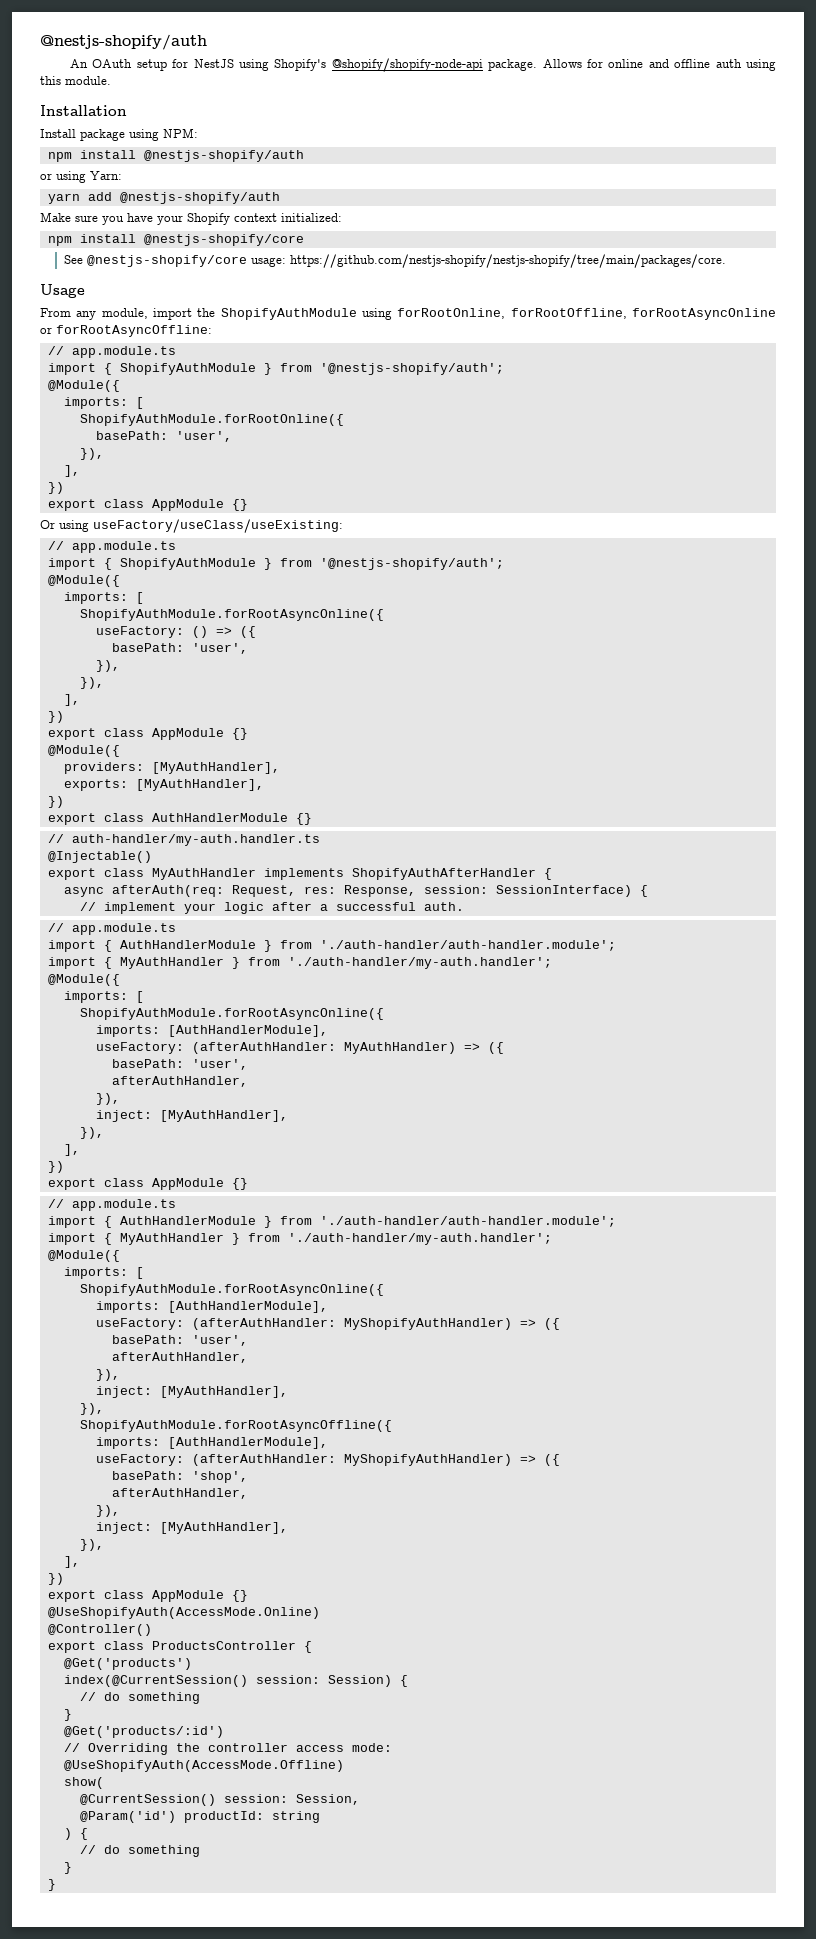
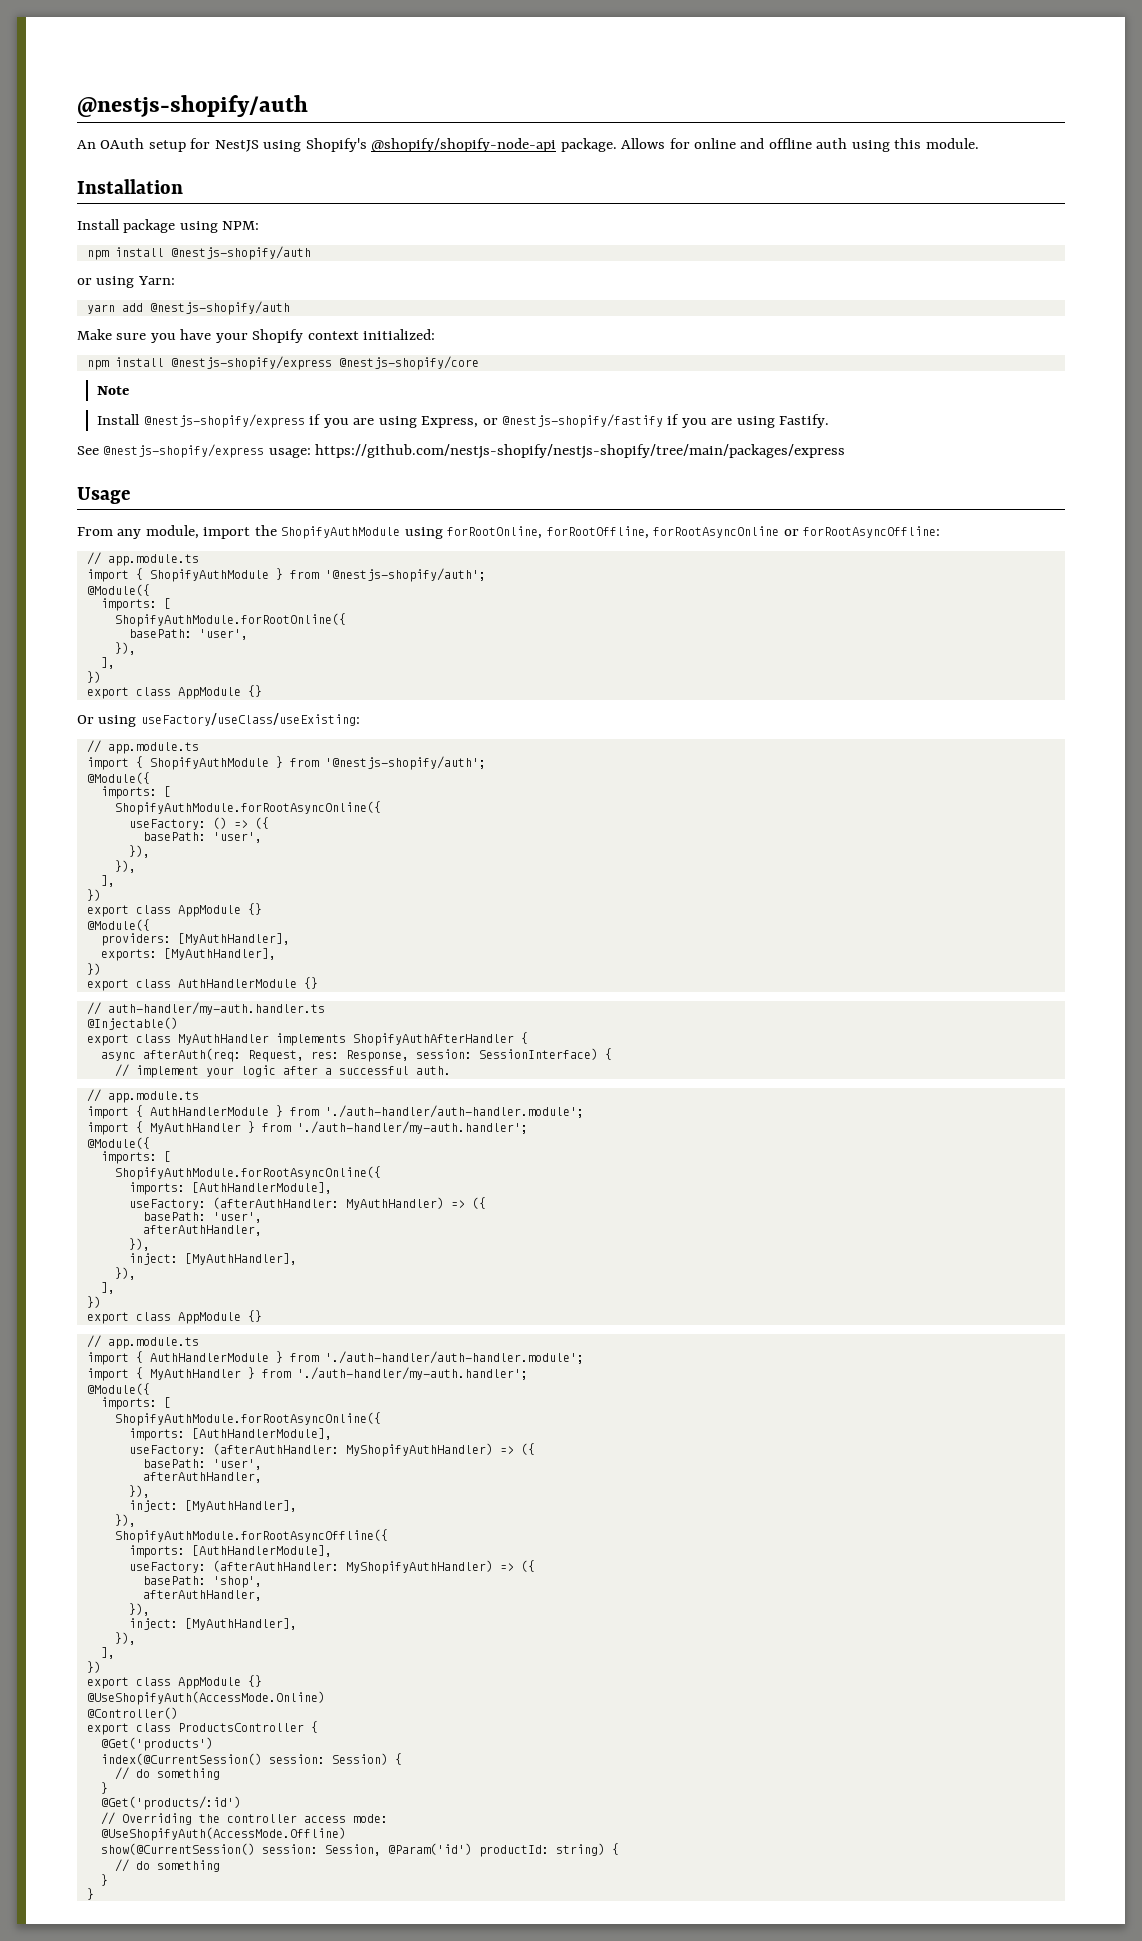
- npm install @nestjs-shopify/core
+ npm install @nestjs-shopify/express @nestjs-shopify/core
- See @nestjs-shopify/core usage: https://github.com/nestjs-shopify/nestjs-shopify/tree/main/packages/core.
+ Note
+ Install @nestjs-shopify/express if you are using Express, or @nestjs-shopify/fastify if you are using Fastify.
+ See @nestjs-shopify/express usage: https://github.com/nestjs-shopify/nestjs-shopify/tree/main/packages/express
- show(
- @CurrentSession() session: Session,
- @Param('id') productId: string
- ) {
+ show(@CurrentSession() session: Session, @Param('id') productId: string) {

